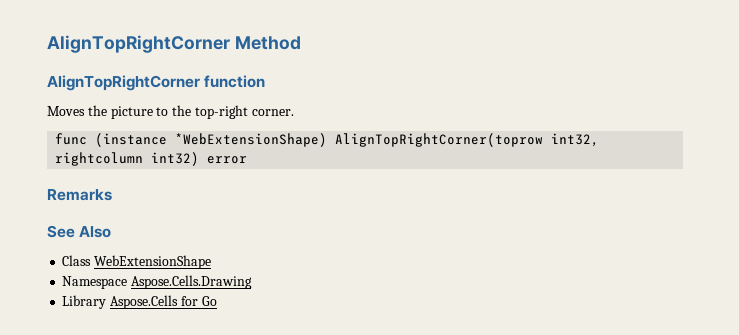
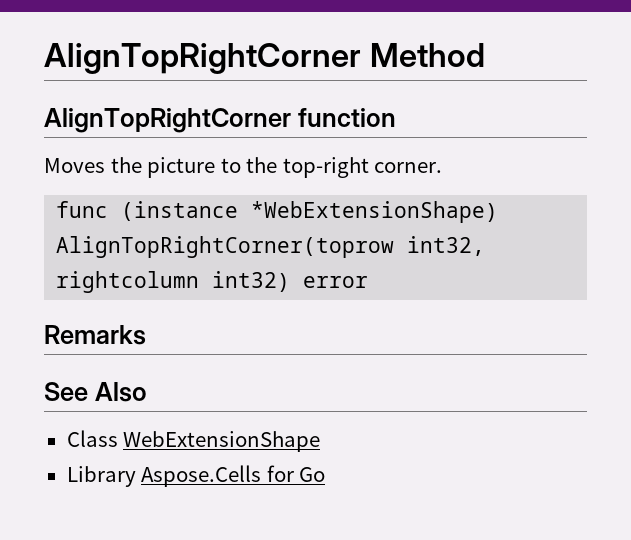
- Namespace Aspose.Cells.Drawing

